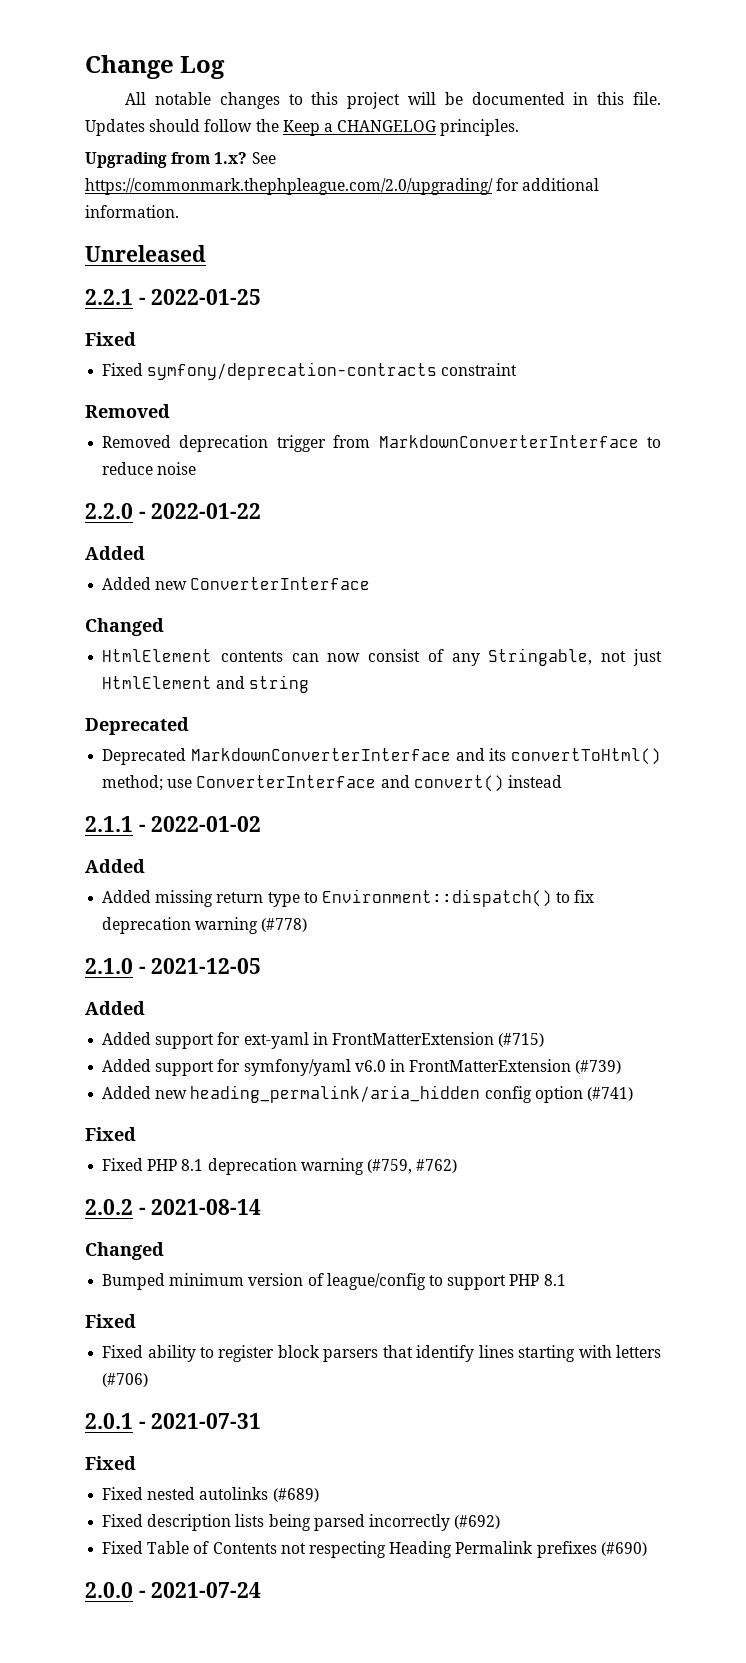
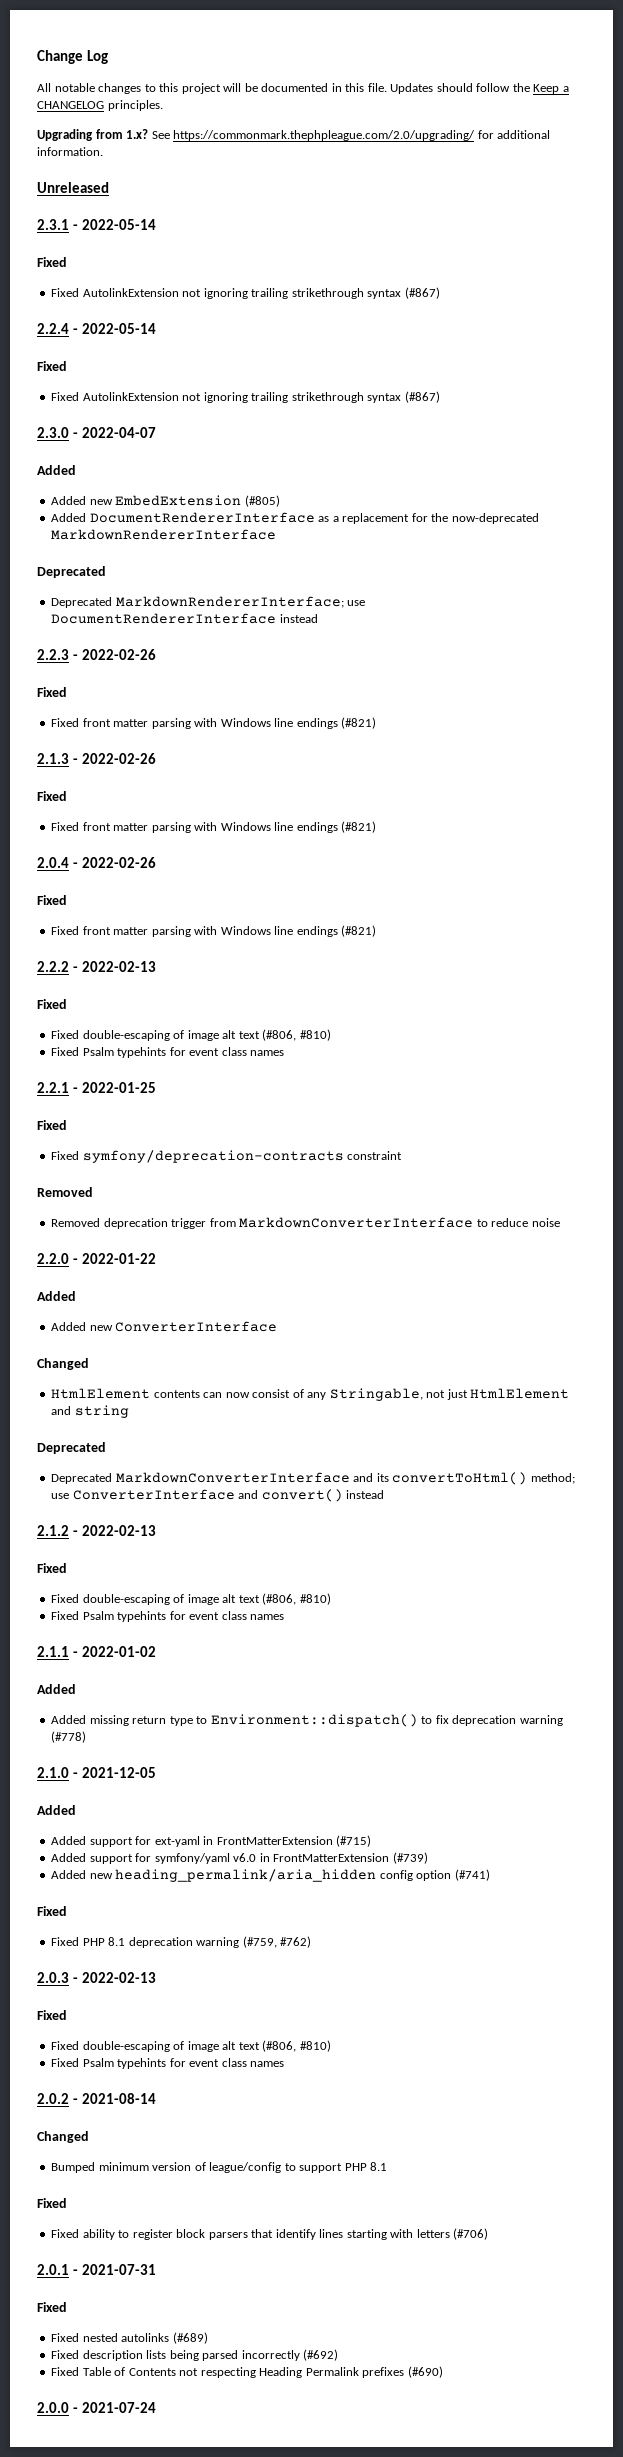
+ 2.3.1 - 2022-05-14
+ Fixed
+ Fixed AutolinkExtension not ignoring trailing strikethrough syntax (#867)
+ 2.2.4 - 2022-05-14
+ Fixed
+ Fixed AutolinkExtension not ignoring trailing strikethrough syntax (#867)
+ 2.3.0 - 2022-04-07
+ Added
+ Added new EmbedExtension (#805)
+ Added DocumentRendererInterface as a replacement for the now-deprecated MarkdownRendererInterface
+ Deprecated
+ Deprecated MarkdownRendererInterface; use DocumentRendererInterface instead
+ 2.2.3 - 2022-02-26
+ Fixed
+ Fixed front matter parsing with Windows line endings (#821)
+ 2.1.3 - 2022-02-26
+ Fixed
+ Fixed front matter parsing with Windows line endings (#821)
+ 2.0.4 - 2022-02-26
+ Fixed
+ Fixed front matter parsing with Windows line endings (#821)
+ 2.2.2 - 2022-02-13
+ Fixed
+ Fixed double-escaping of image alt text (#806, #810)
+ Fixed Psalm typehints for event class names
+ 2.1.2 - 2022-02-13
+ Fixed
+ Fixed double-escaping of image alt text (#806, #810)
+ Fixed Psalm typehints for event class names
+ 2.0.3 - 2022-02-13
+ Fixed
+ Fixed double-escaping of image alt text (#806, #810)
+ Fixed Psalm typehints for event class names

